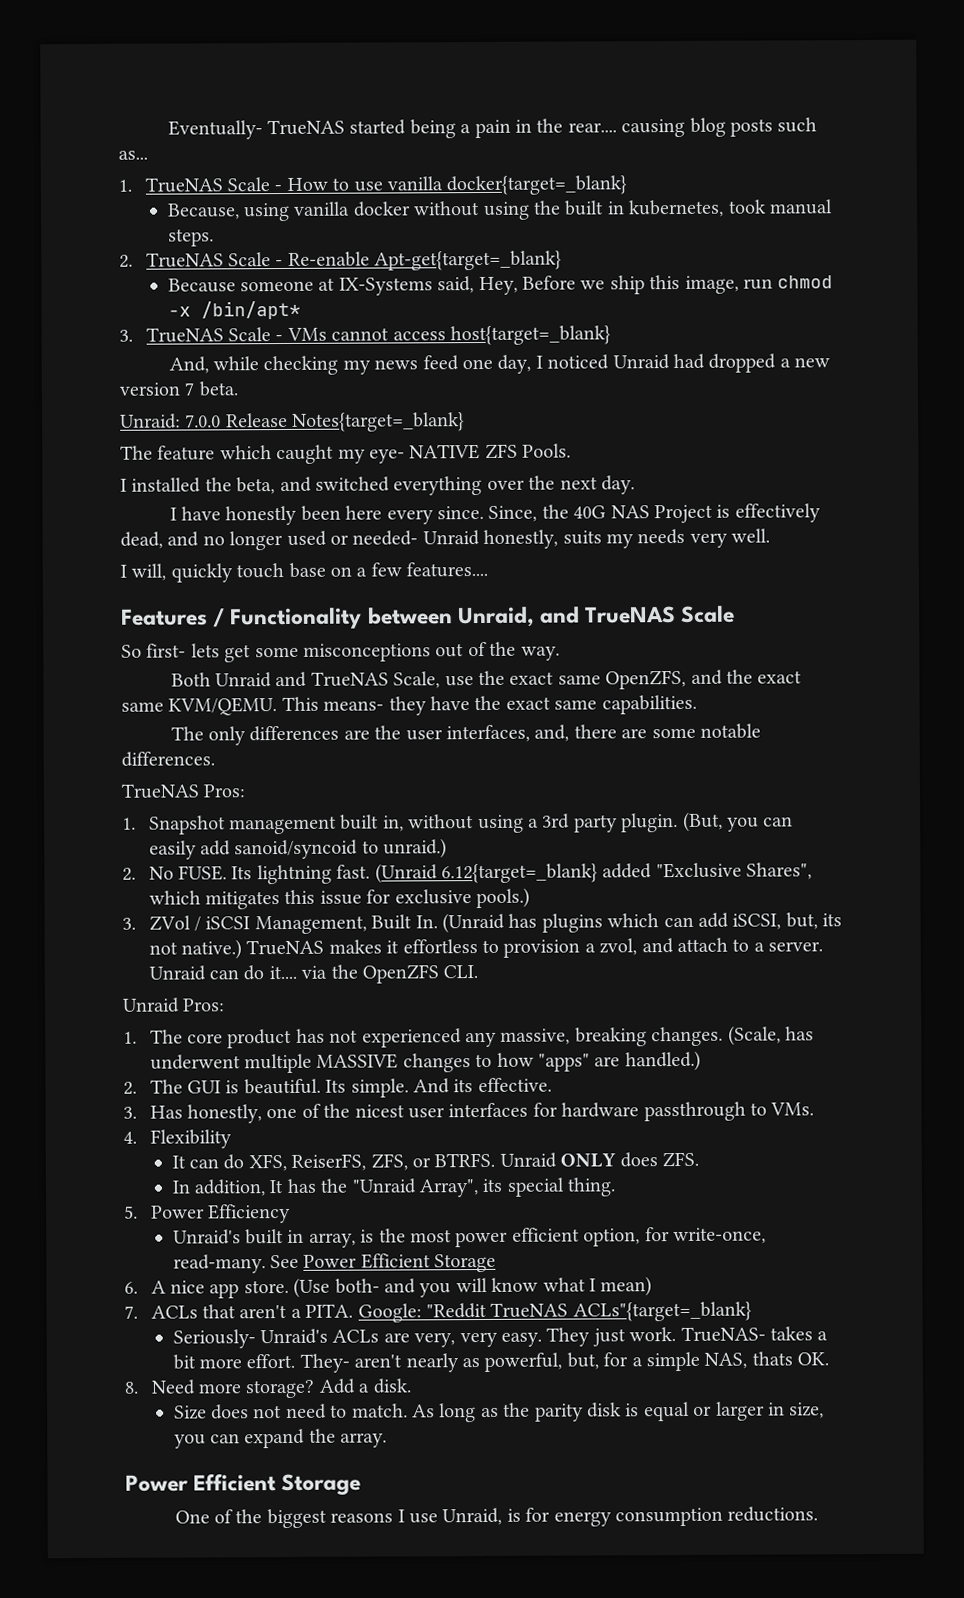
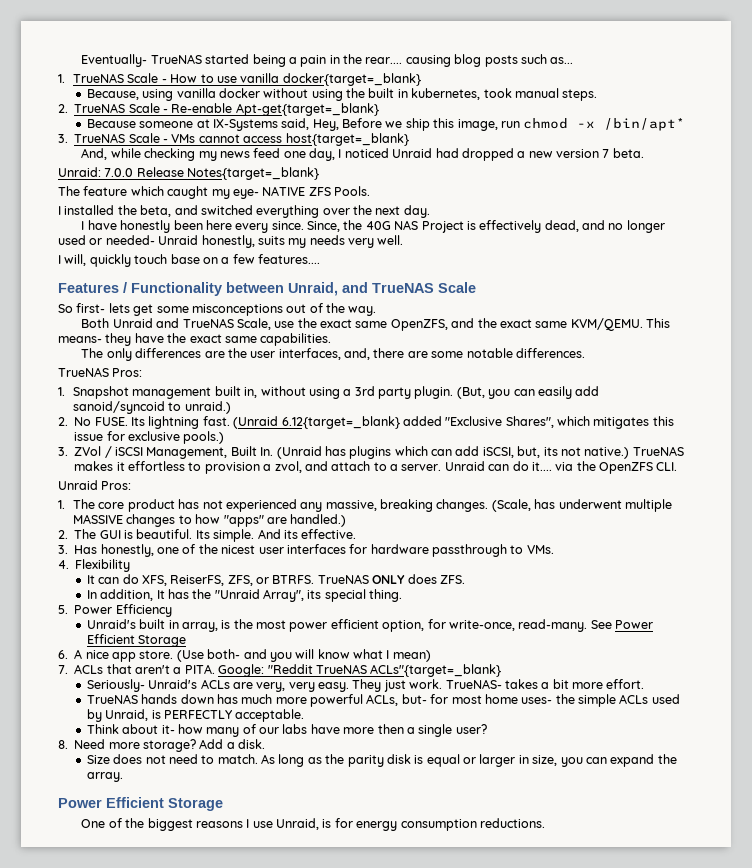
- Unraid ONLY does ZFS.
+ TrueNAS ONLY does ZFS.
- TrueNAS- takes a bit more effort. They- aren't nearly as powerful, but, for a simple NAS, thats OK.
+ TrueNAS- takes a bit more effort.
+ TrueNAS hands down has much more powerful ACLs, but- for most home uses- the simple ACLs used by Unraid, is PERFECTLY acceptable.
+ Think about it- how many of our labs have more then a single user?

